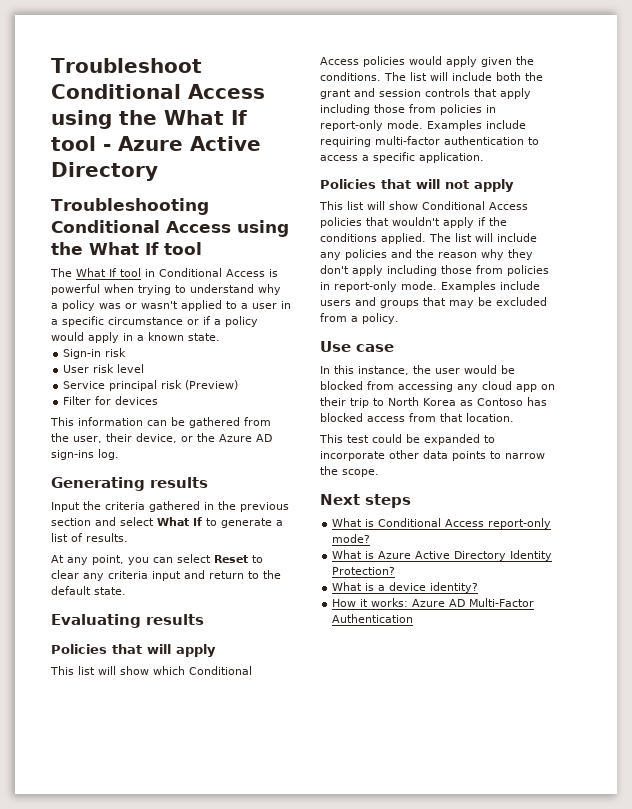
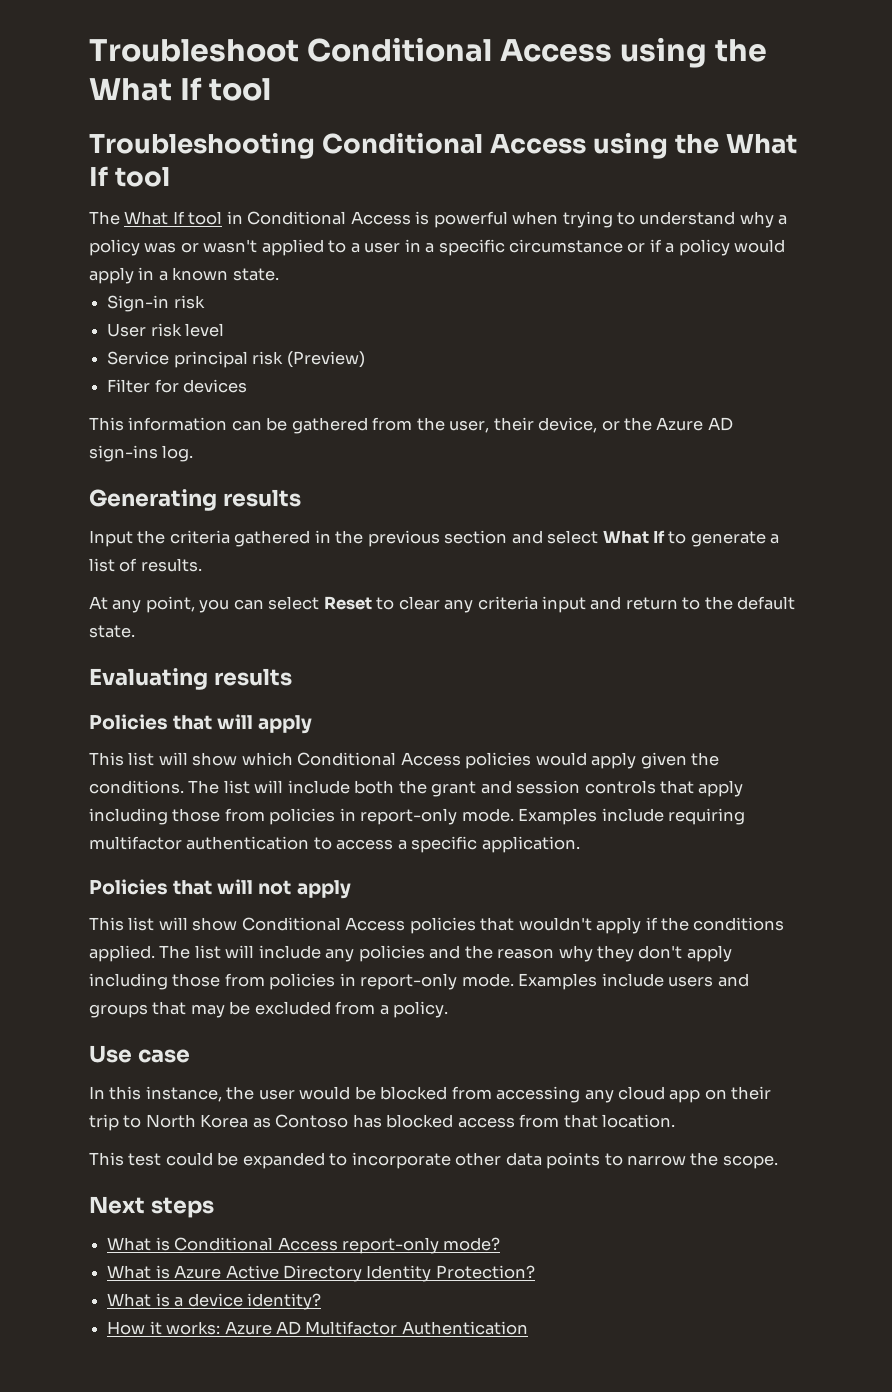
- Troubleshoot Conditional Access using the What If tool - Azure Active Directory
+ Troubleshoot Conditional Access using the What If tool
- Examples include requiring multi-factor authentication to access a specific application.
+ Examples include requiring multifactor authentication to access a specific application.
- How it works: Azure AD Multi-Factor Authentication
+ How it works: Azure AD Multifactor Authentication

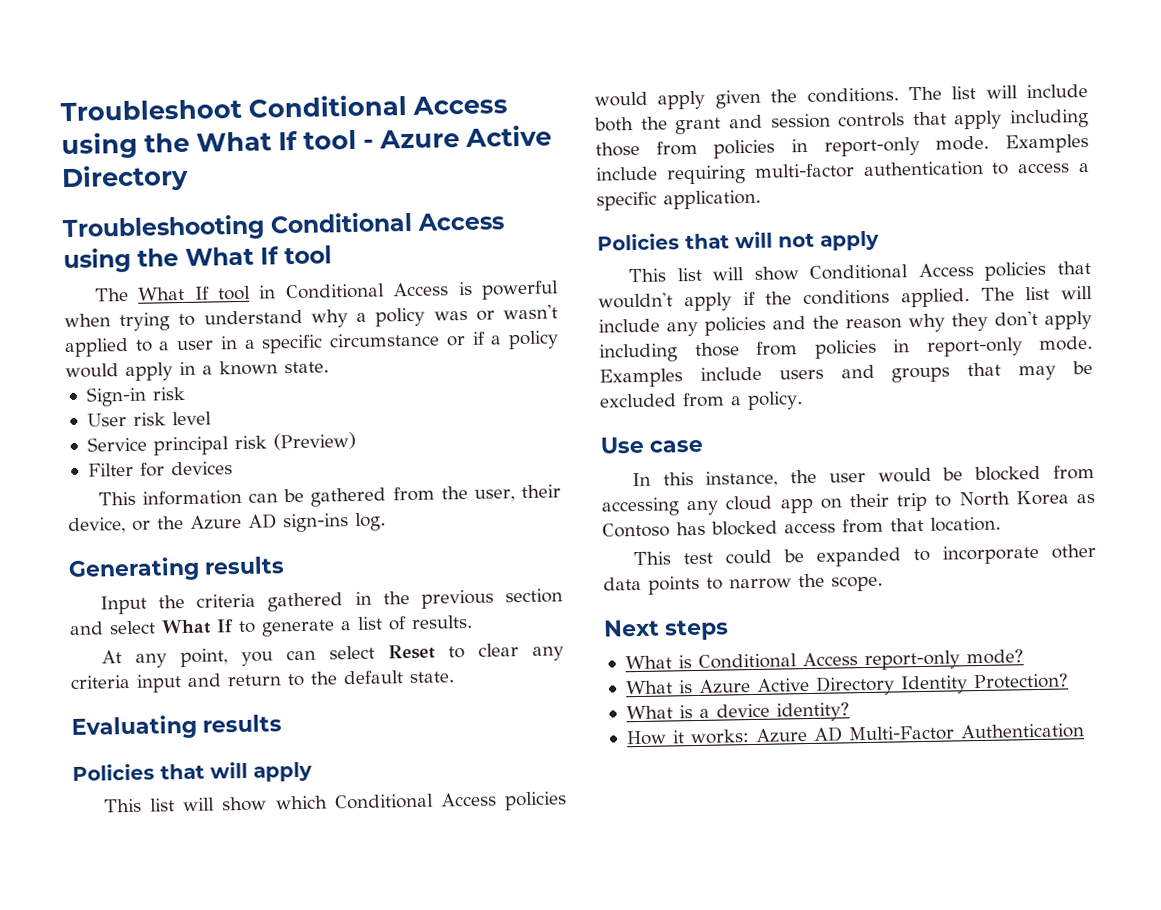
- Troubleshoot Conditional Access using the What If tool
+ Troubleshoot Conditional Access using the What If tool - Azure Active Directory
- Examples include requiring multifactor authentication to access a specific application.
+ Examples include requiring multi-factor authentication to access a specific application.
- How it works: Azure AD Multifactor Authentication
+ How it works: Azure AD Multi-Factor Authentication

